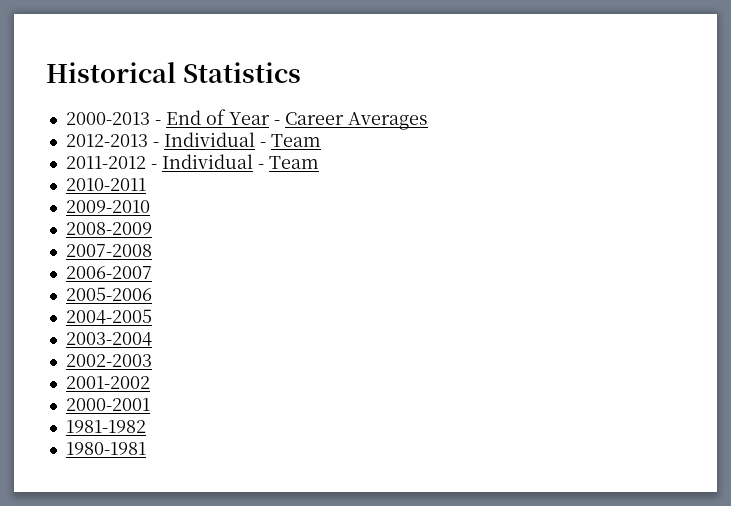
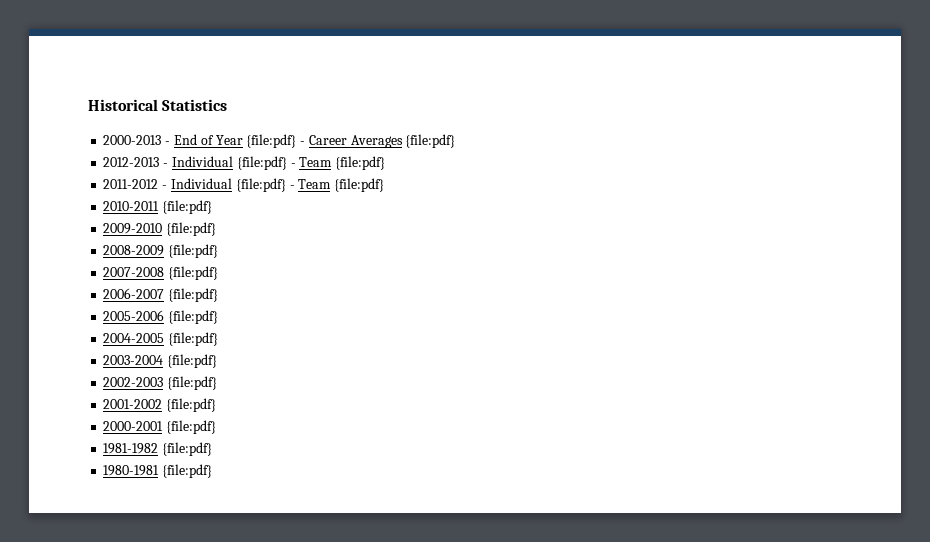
- 2000-2013 - End of Year - Career Averages
+ 2000-2013 - End of Year {file:pdf} - Career Averages {file:pdf}
- 2012-2013 - Individual - Team
+ 2012-2013 - Individual {file:pdf} - Team {file:pdf}
- 2011-2012 - Individual - Team
+ 2011-2012 - Individual {file:pdf} - Team {file:pdf}
- 2010-2011
+ 2010-2011 {file:pdf}
- 2009-2010
+ 2009-2010 {file:pdf}
- 2008-2009
+ 2008-2009 {file:pdf}
- 2007-2008
+ 2007-2008 {file:pdf}
- 2006-2007
+ 2006-2007 {file:pdf}
- 2005-2006
+ 2005-2006 {file:pdf}
- 2004-2005
+ 2004-2005 {file:pdf}
- 2003-2004
+ 2003-2004 {file:pdf}
- 2002-2003
+ 2002-2003 {file:pdf}
- 2001-2002
+ 2001-2002 {file:pdf}
- 2000-2001
+ 2000-2001 {file:pdf}
- 1981-1982
+ 1981-1982 {file:pdf}
- 1980-1981
+ 1980-1981 {file:pdf}

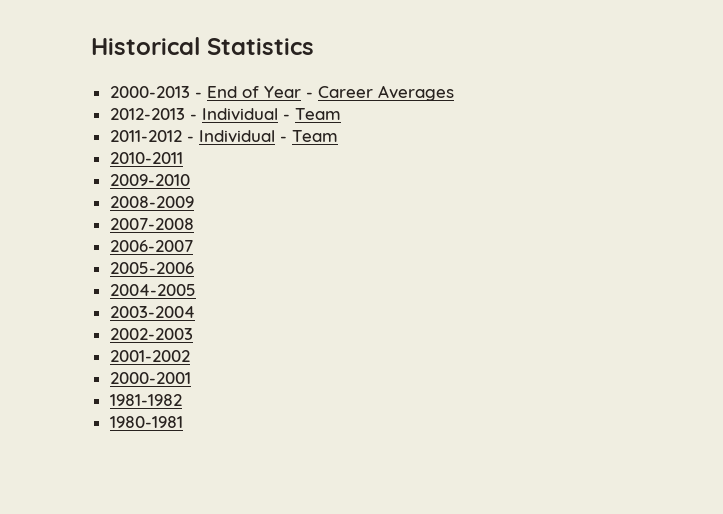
- 2000-2013 - End of Year {file:pdf} - Career Averages {file:pdf}
+ 2000-2013 - End of Year - Career Averages
- 2012-2013 - Individual {file:pdf} - Team {file:pdf}
+ 2012-2013 - Individual - Team
- 2011-2012 - Individual {file:pdf} - Team {file:pdf}
+ 2011-2012 - Individual - Team
- 2010-2011 {file:pdf}
+ 2010-2011
- 2009-2010 {file:pdf}
+ 2009-2010
- 2008-2009 {file:pdf}
+ 2008-2009
- 2007-2008 {file:pdf}
+ 2007-2008
- 2006-2007 {file:pdf}
+ 2006-2007
- 2005-2006 {file:pdf}
+ 2005-2006
- 2004-2005 {file:pdf}
+ 2004-2005
- 2003-2004 {file:pdf}
+ 2003-2004
- 2002-2003 {file:pdf}
+ 2002-2003
- 2001-2002 {file:pdf}
+ 2001-2002
- 2000-2001 {file:pdf}
+ 2000-2001
- 1981-1982 {file:pdf}
+ 1981-1982
- 1980-1981 {file:pdf}
+ 1980-1981

